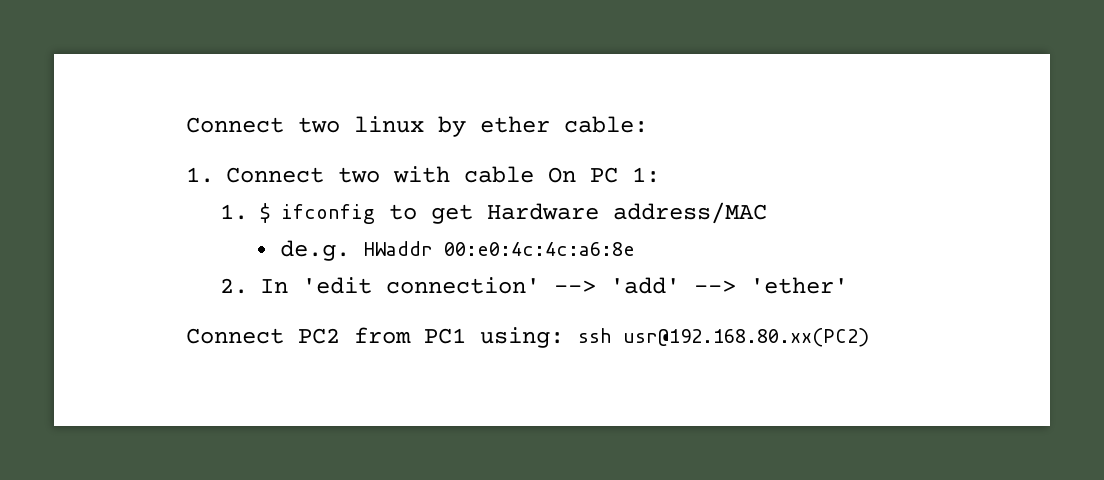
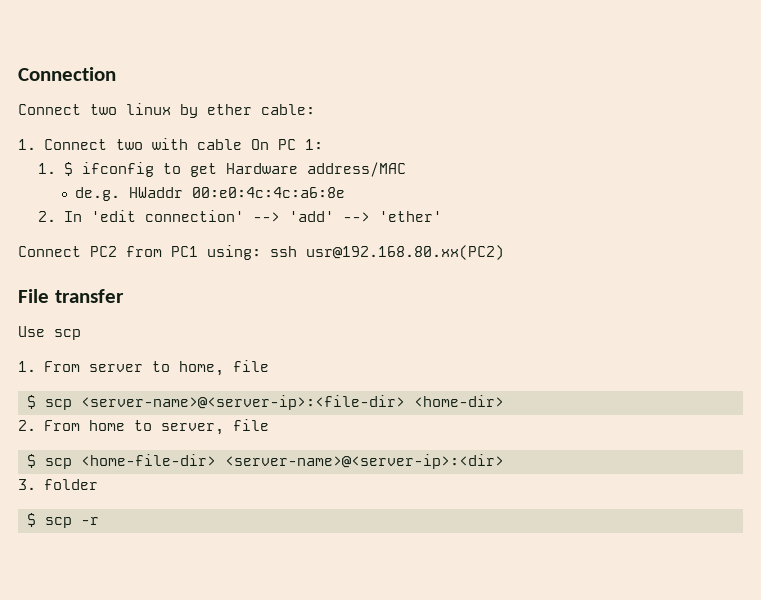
+ Connection
+ File transfer
+ Use scp
+ 1. From server to home, file
+ $ scp <server-name>@<server-ip>:<file-dir> <home-dir>
+ 2. From home to server, file
+ $ scp <home-file-dir> <server-name>@<server-ip>:<dir>
+ 3. folder
+ $ scp -r

